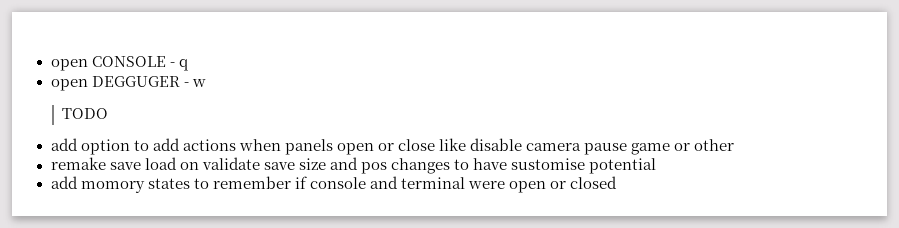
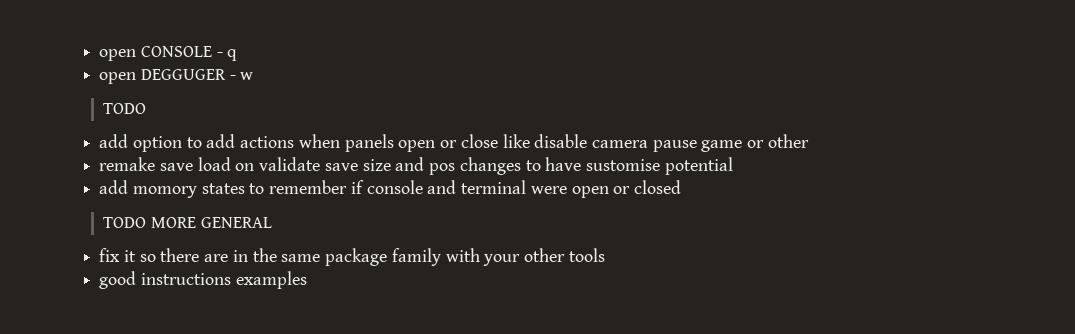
+ TODO MORE GENERAL
+ fix it so there are in the same package family with your other tools
+ good instructions examples

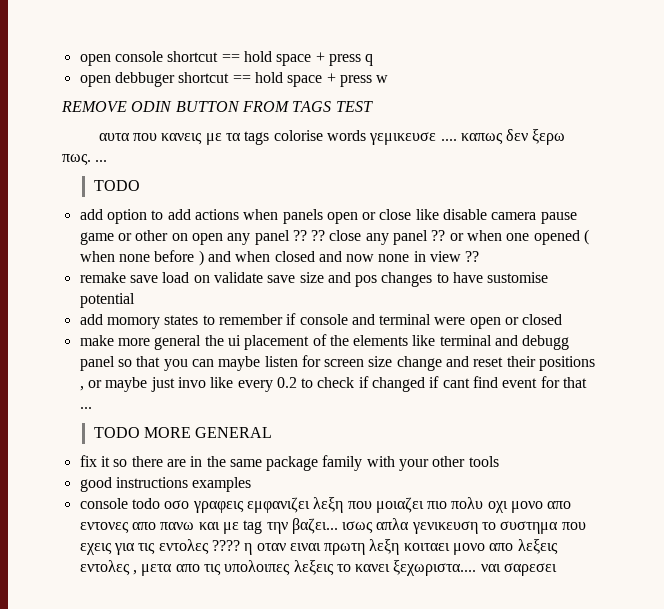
- open CONSOLE - q
- open DEGGUGER - w
+ open console shortcut == hold space + press q
+ open debbuger shortcut == hold space + press w
+ REMOVE ODIN BUTTON FROM TAGS TEST
+ αυτα που κανεις με τα tags colorise words γεμικευσε .... καπως δεν ξερω πως. ...
- add option to add actions when panels open or close like disable camera pause game or other
+ add option to add actions when panels open or close like disable camera pause game or other on open any panel ?? ?? close any panel ?? or when one opened ( when none before ) and when closed and now none in view ??
+ make more general the ui placement of the elements like terminal and debugg panel so that you can maybe listen for screen size change and reset their positions , or maybe just invo like every 0.2 to check if changed if cant find event for that ...
+ console todo οσο γραφεις εμφανιζει λεξη που μοιαζει πιο πολυ οχι μονο απο εντονες απο πανω και με tag την βαζει... ισως απλα γενικευση το συστημα που εχεις για τις εντολες ???? η οταν ειναι πρωτη λεξη κοιταει μονο απο λεξεις εντολες , μετα απο τις υπολοιπες λεξεις το κανει ξεχωριστα.... ναι σαρεσει

